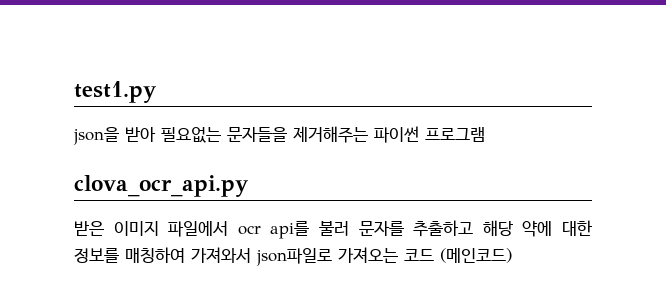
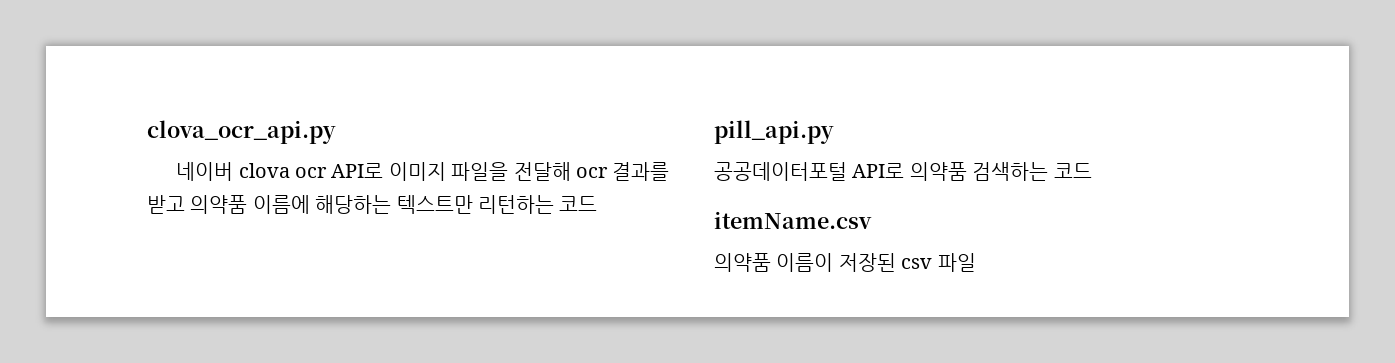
- test1.py
- json을 받아 필요없는 문자들을 제거해주는 파이썬 프로그램
  clova_ocr_api.py
- 받은 이미지 파일에서 ocr api를 불러 문자를 추출하고 해당 약에 대한 정보를 매칭하여 가져와서 json파일로 가져오는 코드 (메인코드)
+ 네이버 clova ocr API로 이미지 파일을 전달해 ocr 결과를 받고 의약품 이름에 해당하는 텍스트만 리턴하는 코드
+ pill_api.py
+ 공공데이터포털 API로 의약품 검색하는 코드
+ itemName.csv
+ 의약품 이름이 저장된 csv 파일

